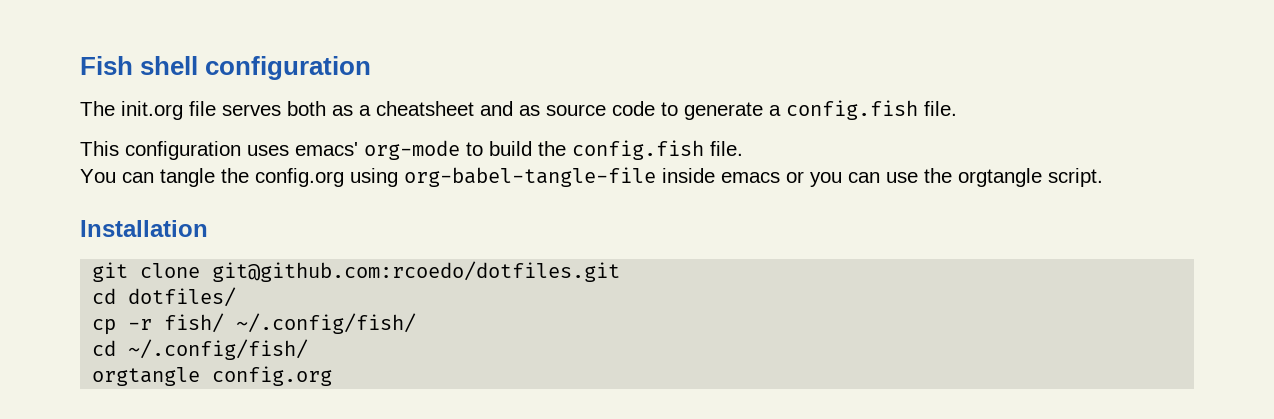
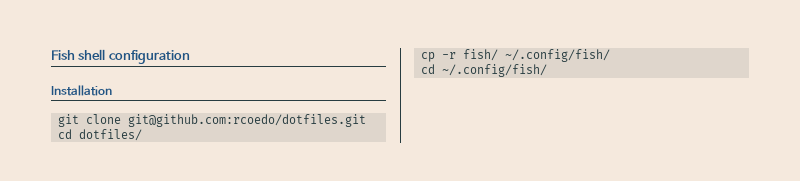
- The init.org file serves both as a cheatsheet and as source code to generate a config.fish file.
- This configuration uses emacs' org-mode to build the config.fish file.
- You can tangle the config.org using org-babel-tangle-file inside emacs or you can use the orgtangle script.
- orgtangle config.org

